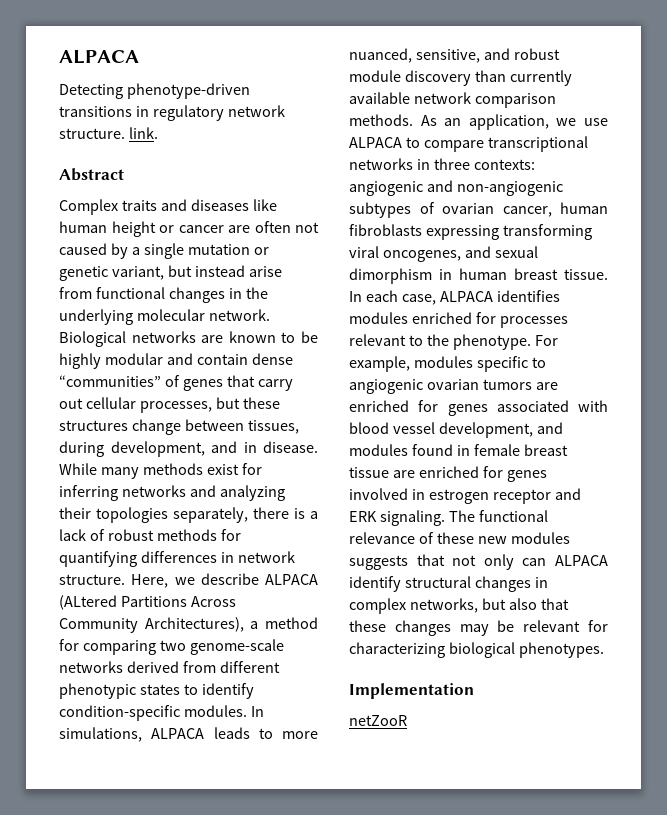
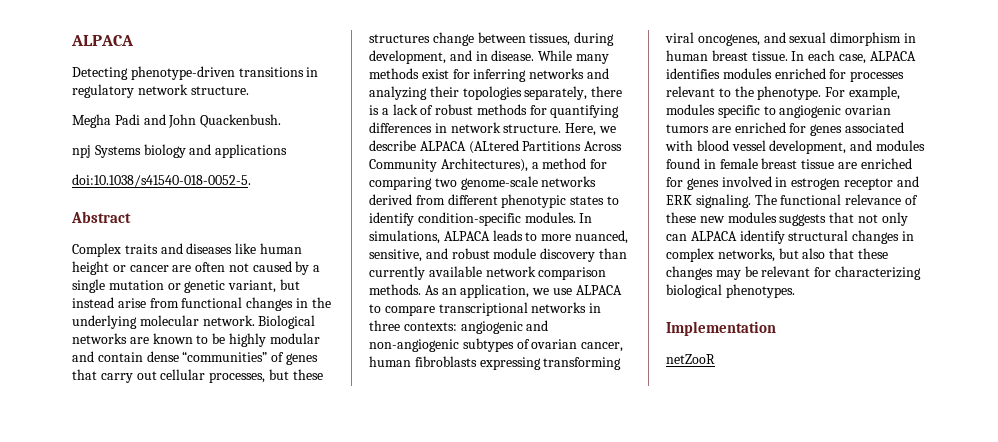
- Detecting phenotype-driven transitions in regulatory network structure. link.
+ Detecting phenotype-driven transitions in regulatory network structure.
+ Megha Padi and John Quackenbush.
+ npj Systems biology and applications
+ doi:10.1038/s41540-018-0052-5.

